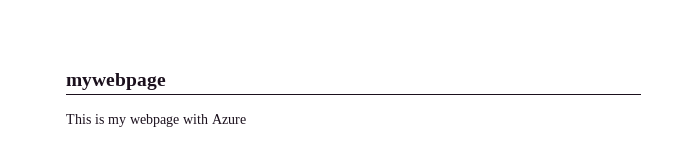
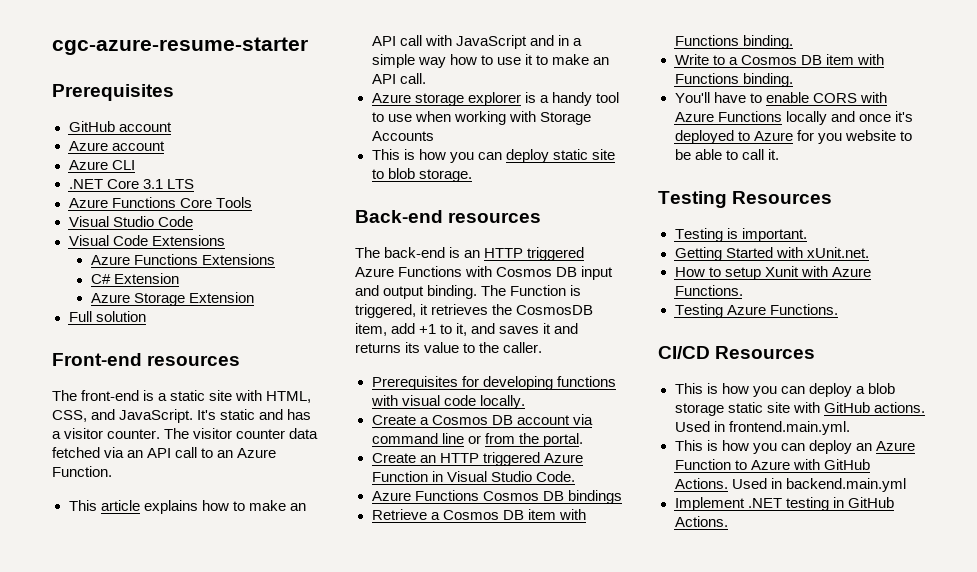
- mywebpage
- This is my webpage with Azure
+ cgc-azure-resume-starter
+ Prerequisites
+ GitHub account
+ Azure account
+ Azure CLI
+ .NET Core 3.1 LTS
+ Azure Functions Core Tools
+ Visual Studio Code
+ Visual Code Extensions
+ Azure Functions Extensions
+ C# Extension
+ Azure Storage Extension
+ Full solution
+ Front-end resources
+ The front-end is a static site with HTML, CSS, and JavaScript. It's static and has a visitor counter. The visitor counter data fetched via an API call to an Azure Function.
+ This article explains how to make an API call with JavaScript and in a simple way how to use it to make an API call.
+ Azure storage explorer is a handy tool to use when working with Storage Accounts
+ This is how you can deploy static site to blob storage.
+ Back-end resources
+ The back-end is an HTTP triggered Azure Functions with Cosmos DB input and output binding. The Function is triggered, it retrieves the CosmosDB item, add +1 to it, and saves it and returns its value to the caller.
+ Prerequisites for developing functions with visual code locally.
+ Create a Cosmos DB account via command line or from the portal.
+ Create an HTTP triggered Azure Function in Visual Studio Code.
+ Azure Functions Cosmos DB bindings
+ Retrieve a Cosmos DB item with Functions binding.
+ Write to a Cosmos DB item with Functions binding.
+ You'll have to enable CORS with Azure Functions locally and once it's deployed to Azure for you website to be able to call it.
+ Testing Resources
+ Testing is important.
+ Getting Started with xUnit.net.
+ How to setup Xunit with Azure Functions.
+ Testing Azure Functions.
+ CI/CD Resources
+ This is how you can deploy a blob storage static site with GitHub actions. Used in frontend.main.yml.
+ This is how you can deploy an Azure Function to Azure with GitHub Actions. Used in backend.main.yml
+ Implement .NET testing in GitHub Actions.

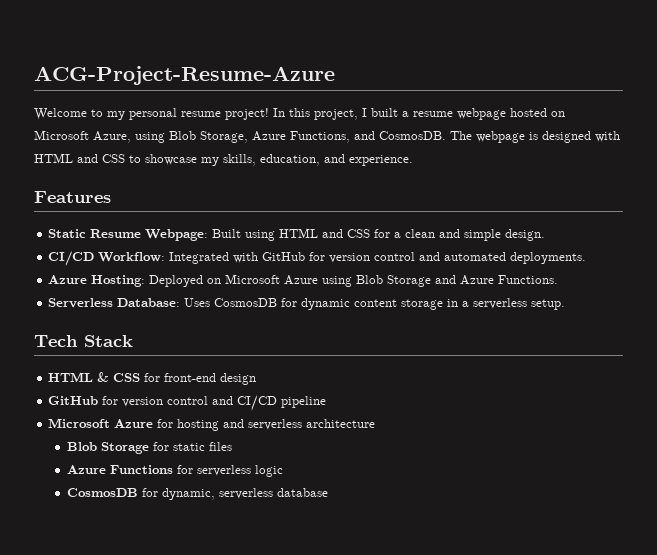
- cgc-azure-resume-starter
- Prerequisites
- GitHub account
- Azure account
- Azure CLI
- .NET Core 3.1 LTS
- Azure Functions Core Tools
- Visual Studio Code
- Visual Code Extensions
- Azure Functions Extensions
- C# Extension
- Azure Storage Extension
- Full solution
- Front-end resources
- The front-end is a static site with HTML, CSS, and JavaScript. It's static and has a visitor counter. The visitor counter data fetched via an API call to an Azure Function.
- This article explains how to make an API call with JavaScript and in a simple way how to use it to make an API call.
- Azure storage explorer is a handy tool to use when working with Storage Accounts
- This is how you can deploy static site to blob storage.
- Back-end resources
- The back-end is an HTTP triggered Azure Functions with Cosmos DB input and output binding. The Function is triggered, it retrieves the CosmosDB item, add +1 to it, and saves it and returns its value to the caller.
- Prerequisites for developing functions with visual code locally.
- Create a Cosmos DB account via command line or from the portal.
- Create an HTTP triggered Azure Function in Visual Studio Code.
- Azure Functions Cosmos DB bindings
- Retrieve a Cosmos DB item with Functions binding.
- Write to a Cosmos DB item with Functions binding.
- You'll have to enable CORS with Azure Functions locally and once it's deployed to Azure for you website to be able to call it.
- Testing Resources
- Testing is important.
- Getting Started with xUnit.net.
- How to setup Xunit with Azure Functions.
- Testing Azure Functions.
- CI/CD Resources
- This is how you can deploy a blob storage static site with GitHub actions. Used in frontend.main.yml.
- This is how you can deploy an Azure Function to Azure with GitHub Actions. Used in backend.main.yml
- Implement .NET testing in GitHub Actions.
+ ACG-Project-Resume-Azure
+ Welcome to my personal resume project! In this project, I built a resume webpage hosted on Microsoft Azure, using Blob Storage, Azure Functions, and CosmosDB. The webpage is designed with HTML and CSS to showcase my skills, education, and experience.
+ Features
+ Static Resume Webpage: Built using HTML and CSS for a clean and simple design.
+ CI/CD Workflow: Integrated with GitHub for version control and automated deployments.
+ Azure Hosting: Deployed on Microsoft Azure using Blob Storage and Azure Functions.
+ Serverless Database: Uses CosmosDB for dynamic content storage in a serverless setup.
+ Tech Stack
+ HTML & CSS for front-end design
+ GitHub for version control and CI/CD pipeline
+ Microsoft Azure for hosting and serverless architecture
+ Blob Storage for static files
+ Azure Functions for serverless logic
+ CosmosDB for dynamic, serverless database

